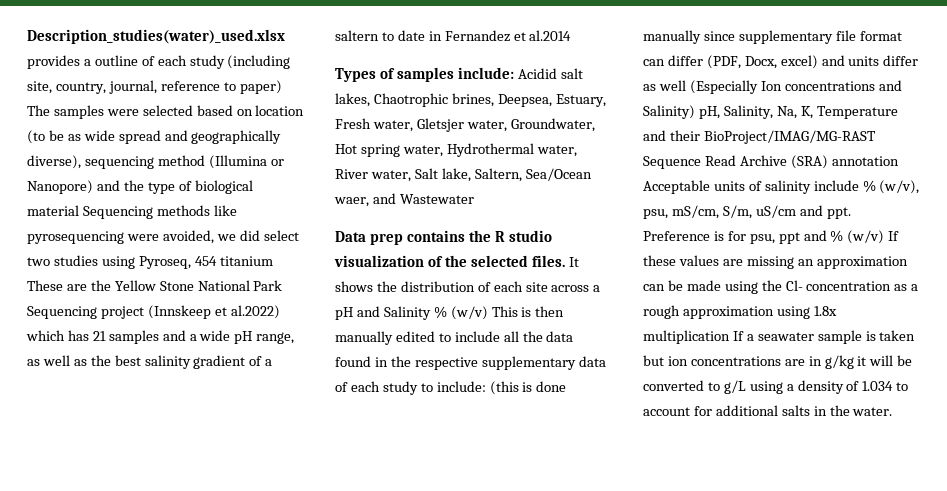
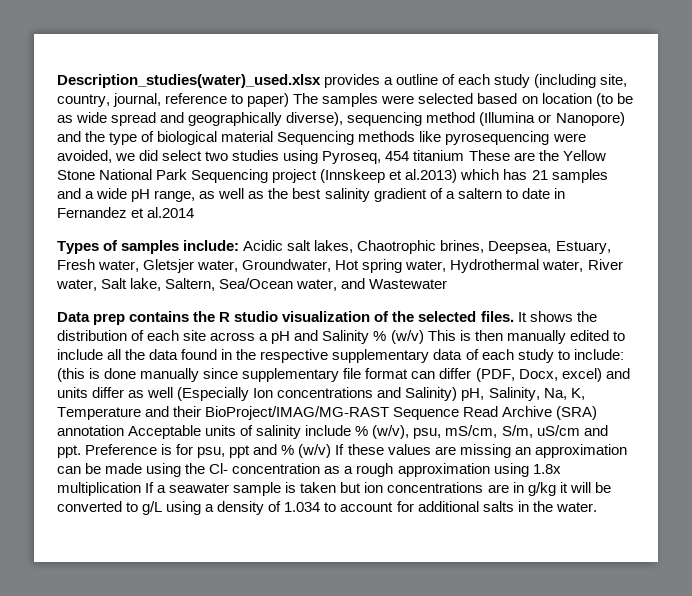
- Description_studies(water)_used.xlsx provides a outline of each study (including site, country, journal, reference to paper) The samples were selected based on location (to be as wide spread and geographically diverse), sequencing method (Illumina or Nanopore) and the type of biological material Sequencing methods like pyrosequencing were avoided, we did select two studies using Pyroseq, 454 titanium These are the Yellow Stone National Park Sequencing project (Innskeep et al.2022) which has 21 samples and a wide pH range, as well as the best salinity gradient of a saltern to date in Fernandez et al.2014
+ Description_studies(water)_used.xlsx provides a outline of each study (including site, country, journal, reference to paper) The samples were selected based on location (to be as wide spread and geographically diverse), sequencing method (Illumina or Nanopore) and the type of biological material Sequencing methods like pyrosequencing were avoided, we did select two studies using Pyroseq, 454 titanium These are the Yellow Stone National Park Sequencing project (Innskeep et al.2013) which has 21 samples and a wide pH range, as well as the best salinity gradient of a saltern to date in Fernandez et al.2014
- Types of samples include: Acidid salt lakes, Chaotrophic brines, Deepsea, Estuary, Fresh water, Gletsjer water, Groundwater, Hot spring water, Hydrothermal water, River water, Salt lake, Saltern, Sea/Ocean waer, and Wastewater
+ Types of samples include: Acidic salt lakes, Chaotrophic brines, Deepsea, Estuary, Fresh water, Gletsjer water, Groundwater, Hot spring water, Hydrothermal water, River water, Salt lake, Saltern, Sea/Ocean water, and Wastewater

